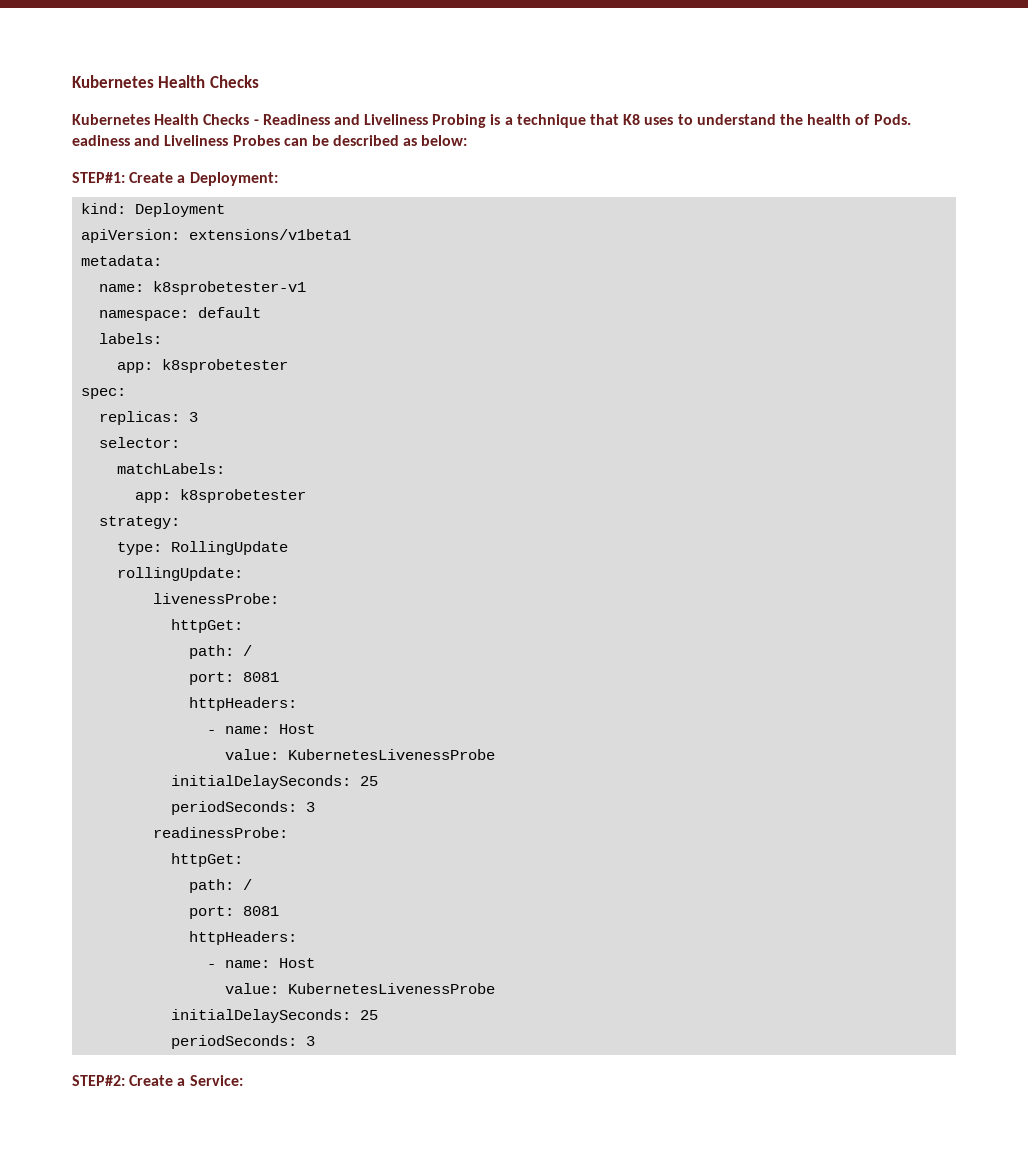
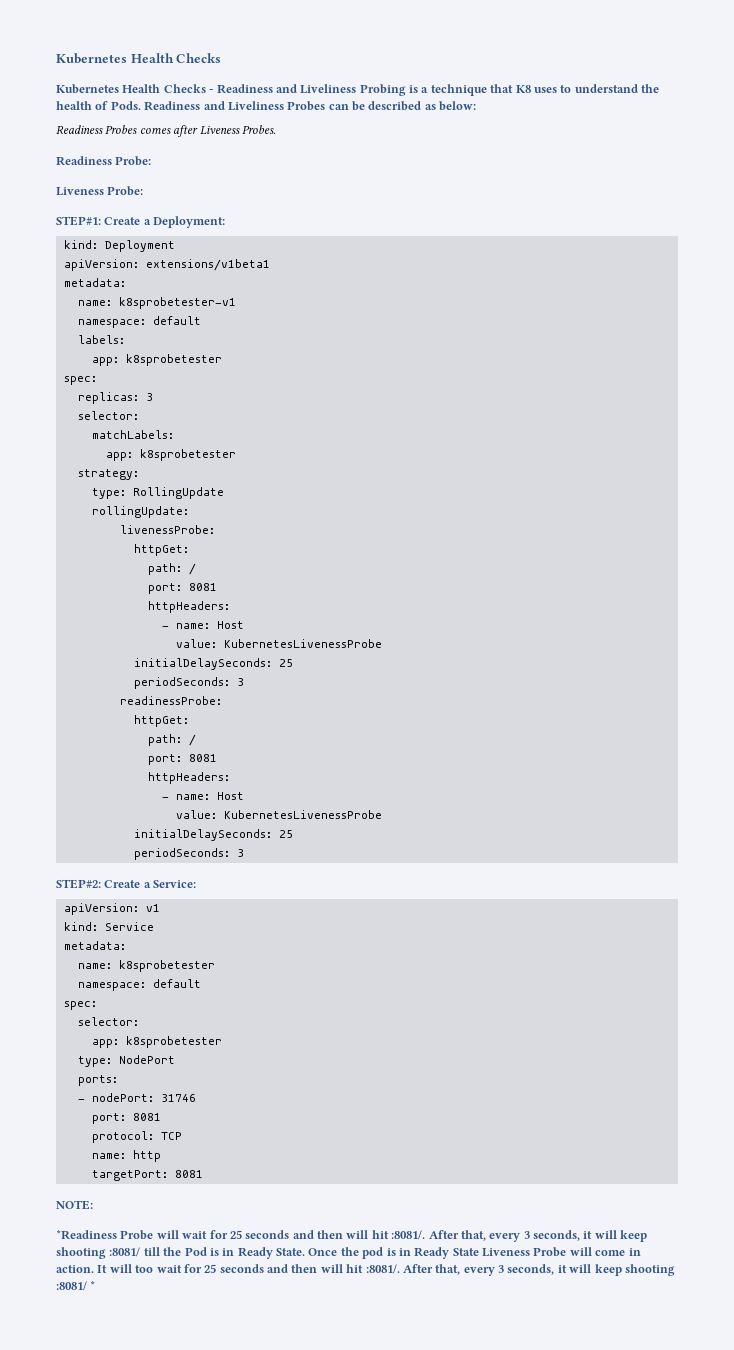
- Kubernetes Health Checks - Readiness and Liveliness Probing is a technique that K8 uses to understand the health of Pods. eadiness and Liveliness Probes can be described as below:
+ Kubernetes Health Checks - Readiness and Liveliness Probing is a technique that K8 uses to understand the health of Pods. Readiness and Liveliness Probes can be described as below:
+ Readiness Probes comes after Liveness Probes.
+ Readiness Probe:
+ Liveness Probe:
+ apiVersion: v1
+ kind: Service
+ metadata:
+ name: k8sprobetester
+ namespace: default
+ spec:
+ selector:
+ app: k8sprobetester
+ type: NodePort
+ ports:
+ - nodePort: 31746
+ port: 8081
+ protocol: TCP
+ name: http
+ targetPort: 8081
+ NOTE:
+ *Readiness Probe will wait for 25 seconds and then will hit :8081/. After that, every 3 seconds, it will keep shooting :8081/ till the Pod is in Ready State. Once the pod is in Ready State Liveness Probe will come in action. It will too wait for 25 seconds and then will hit :8081/. After that, every 3 seconds, it will keep shooting :8081/ *

